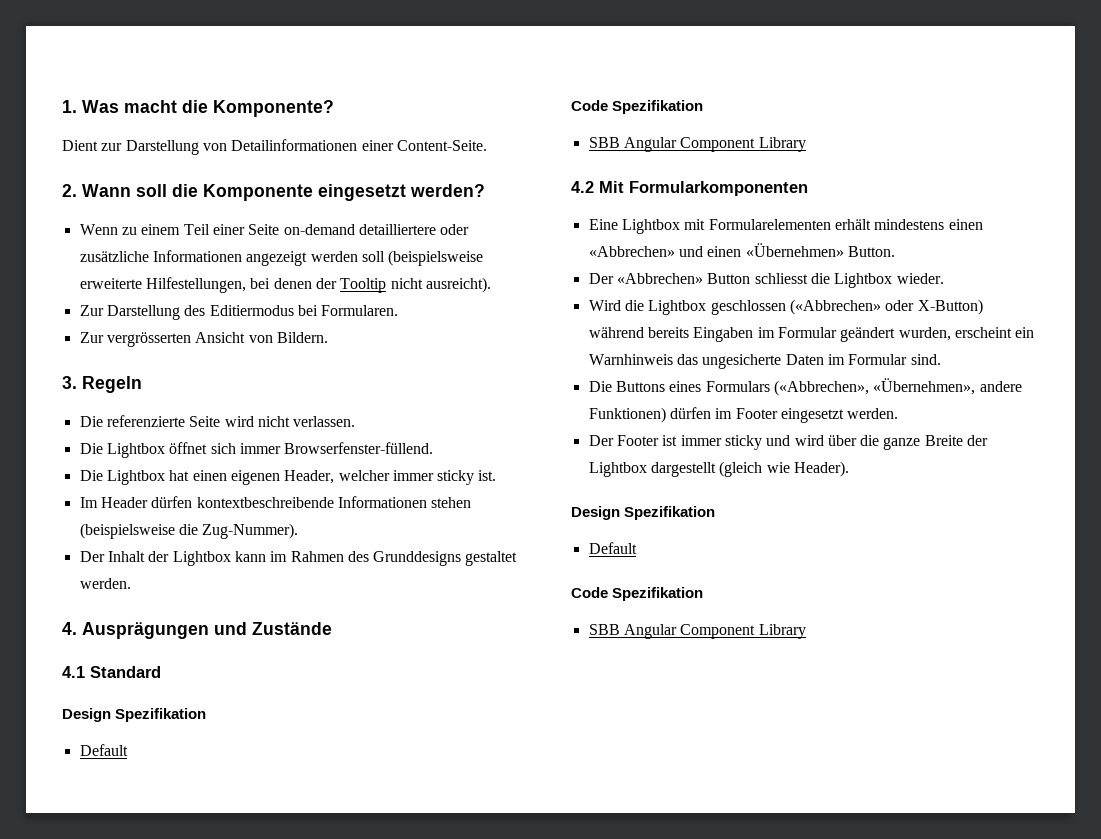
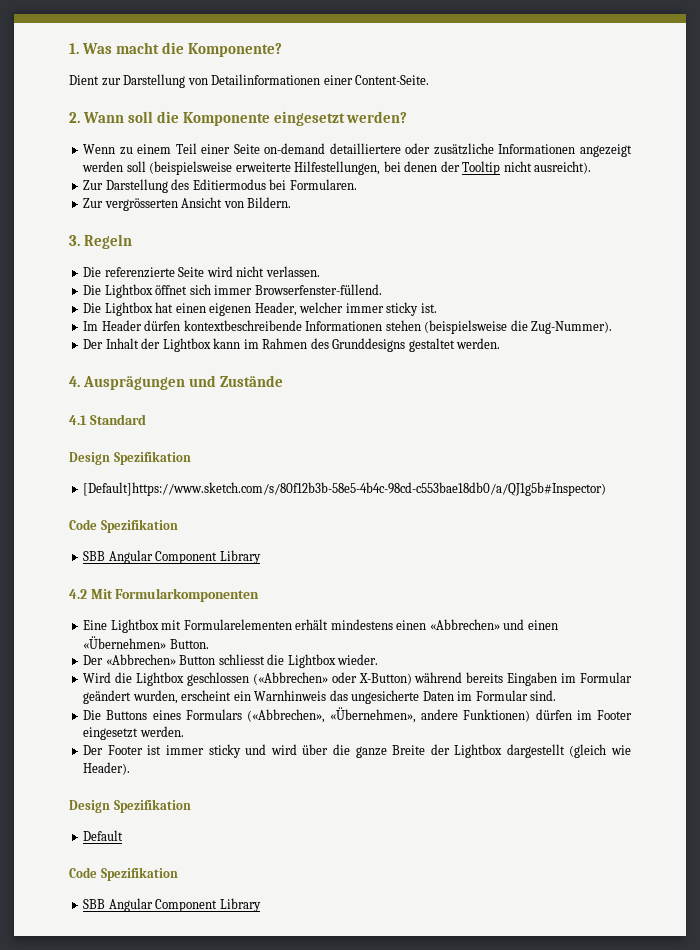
  4.1 Standard
  Design Spezifikation
- Default
+ [Default]https://www.sketch.com/s/80f12b3b-58e5-4b4c-98cd-c553bae18db0/a/QJ1g5b#Inspector)

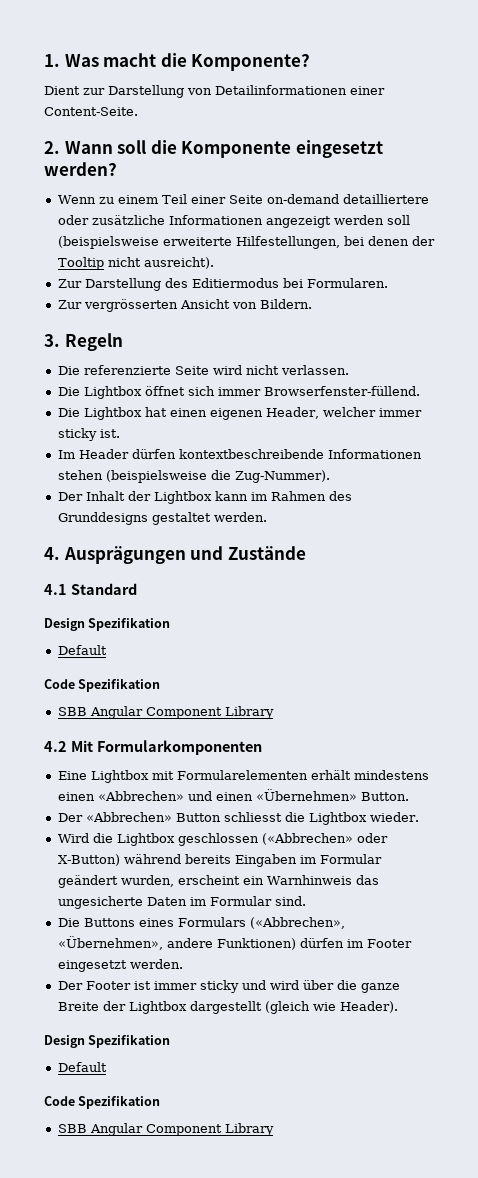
  4.1 Standard
  Design Spezifikation
- [Default]https://www.sketch.com/s/80f12b3b-58e5-4b4c-98cd-c553bae18db0/a/QJ1g5b#Inspector)
+ Default

